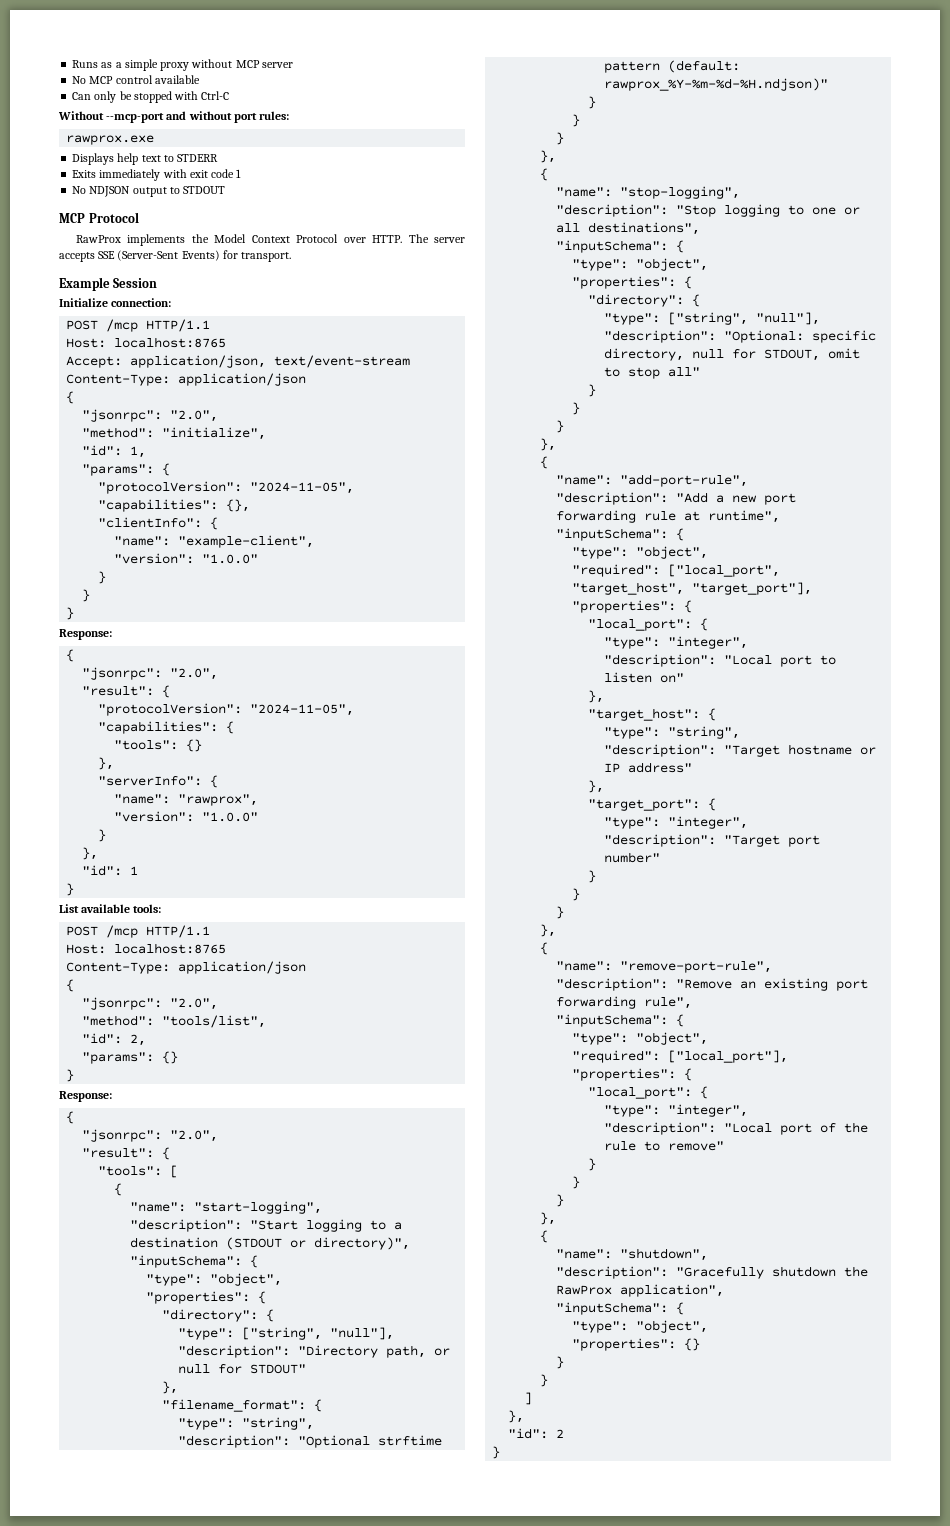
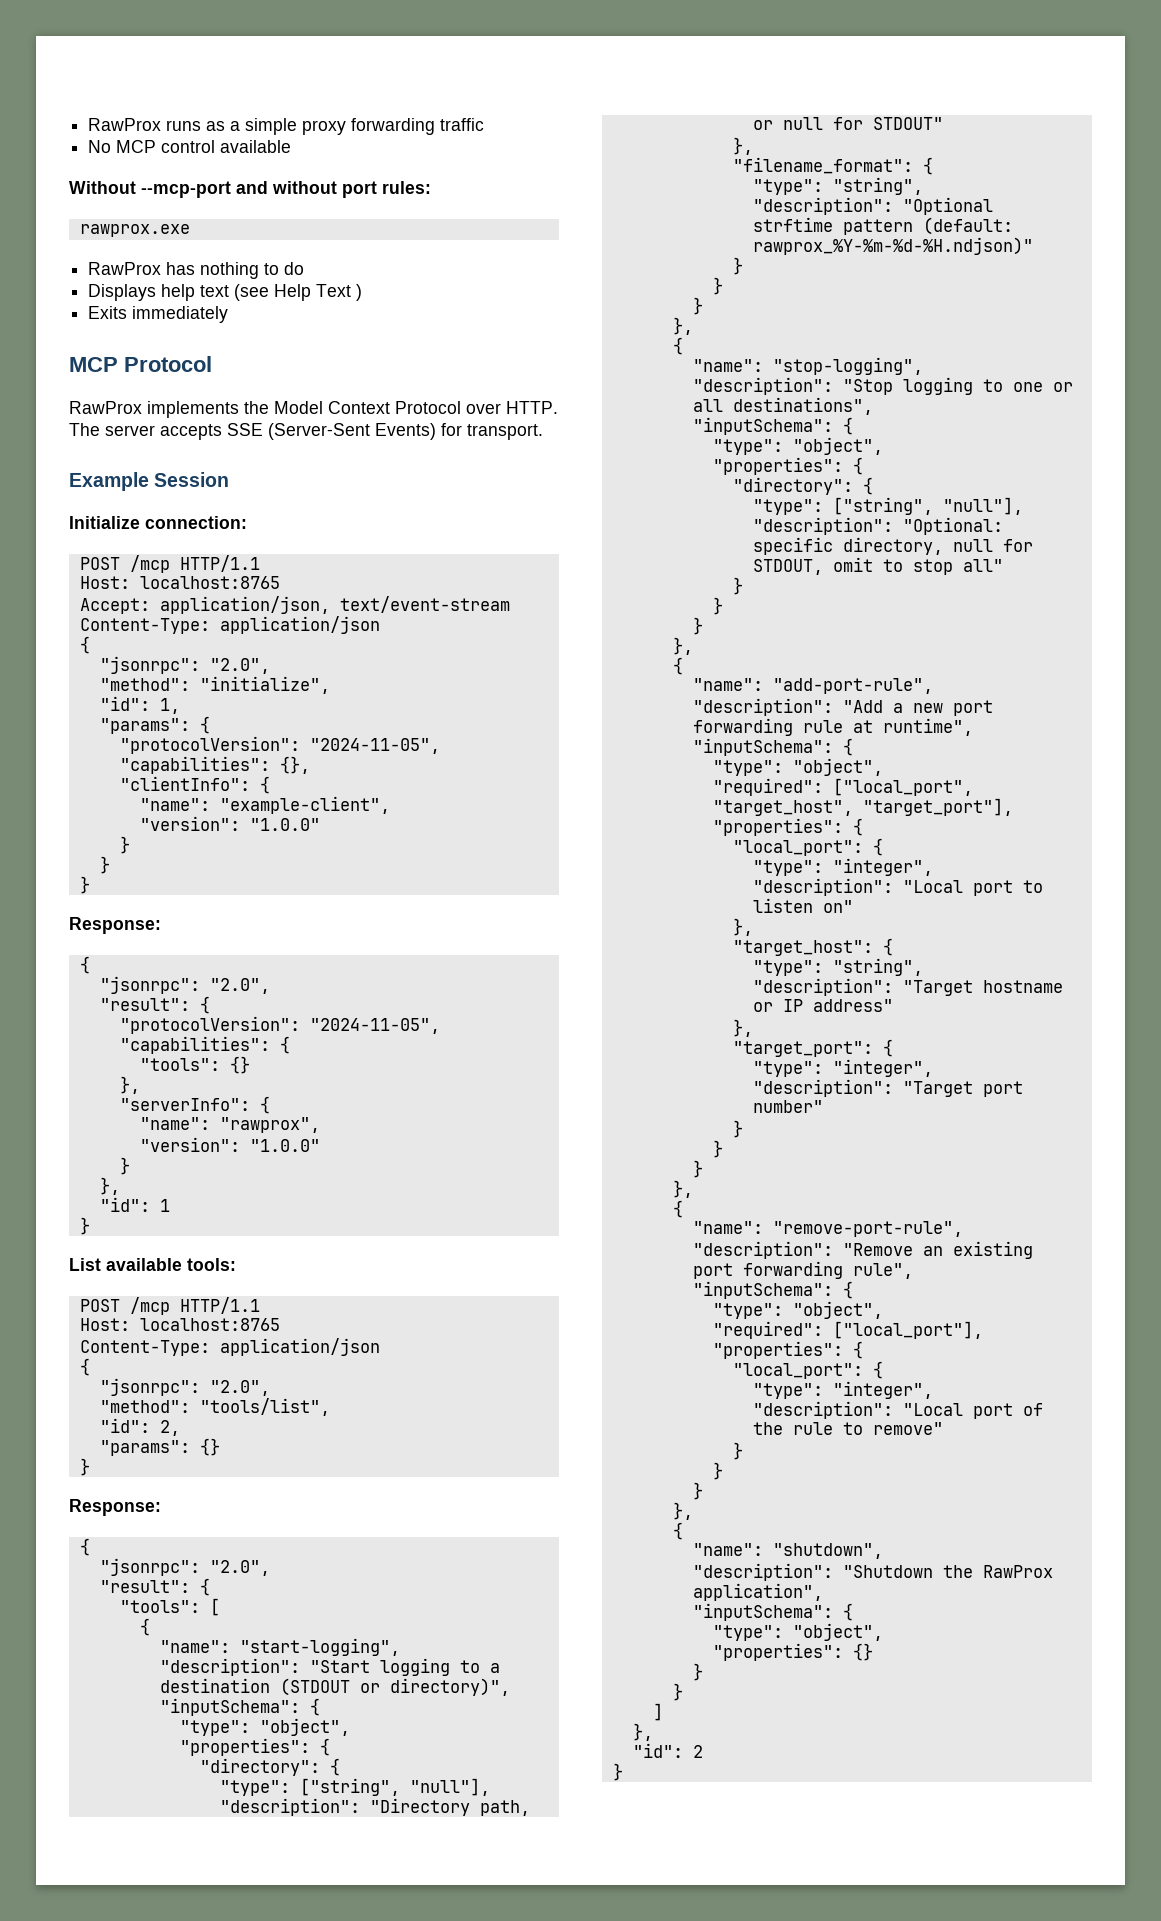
- Runs as a simple proxy without MCP server
+ RawProx runs as a simple proxy forwarding traffic
- Can only be stopped with Ctrl-C
- Displays help text to STDERR
- Exits immediately with exit code 1
- No NDJSON output to STDOUT
+ RawProx has nothing to do
+ Displays help text (see Help Text )
+ Exits immediately
- "description": "Gracefully shutdown the RawProx application",
+ "description": "Shutdown the RawProx application",

